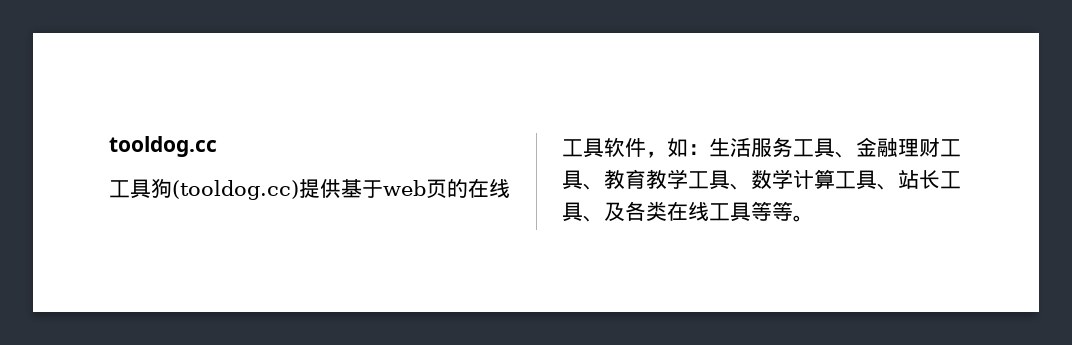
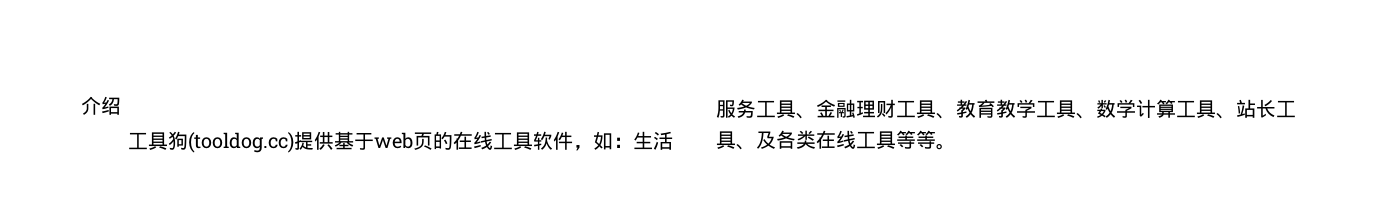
- tooldog.cc
+ 介绍

